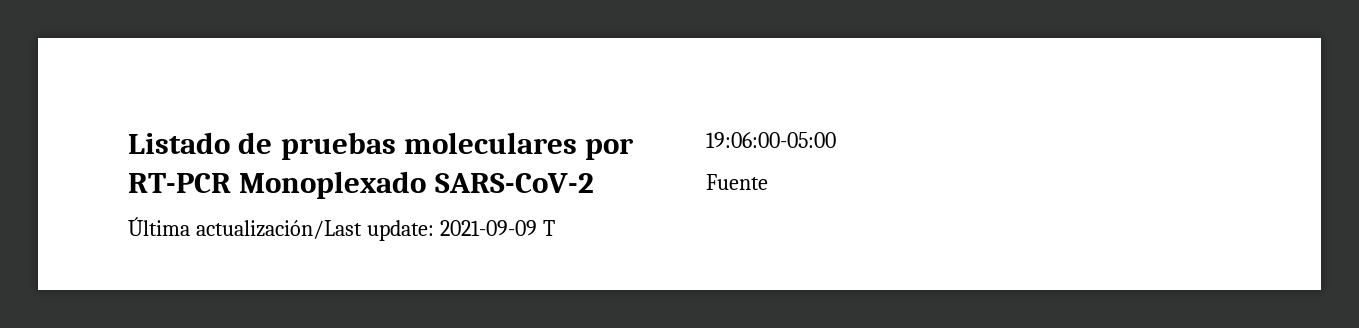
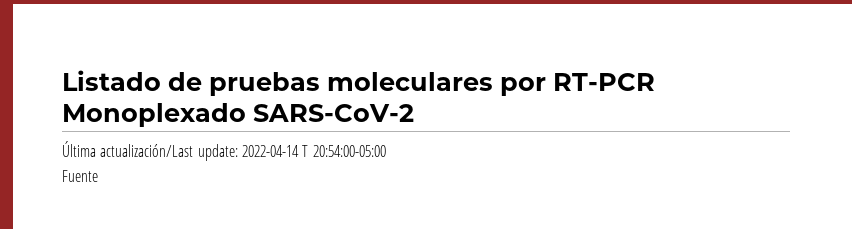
- Última actualización/Last update: 2021-09-09 T 19:06:00-05:00
+ Última actualización/Last update: 2022-04-14 T 20:54:00-05:00

